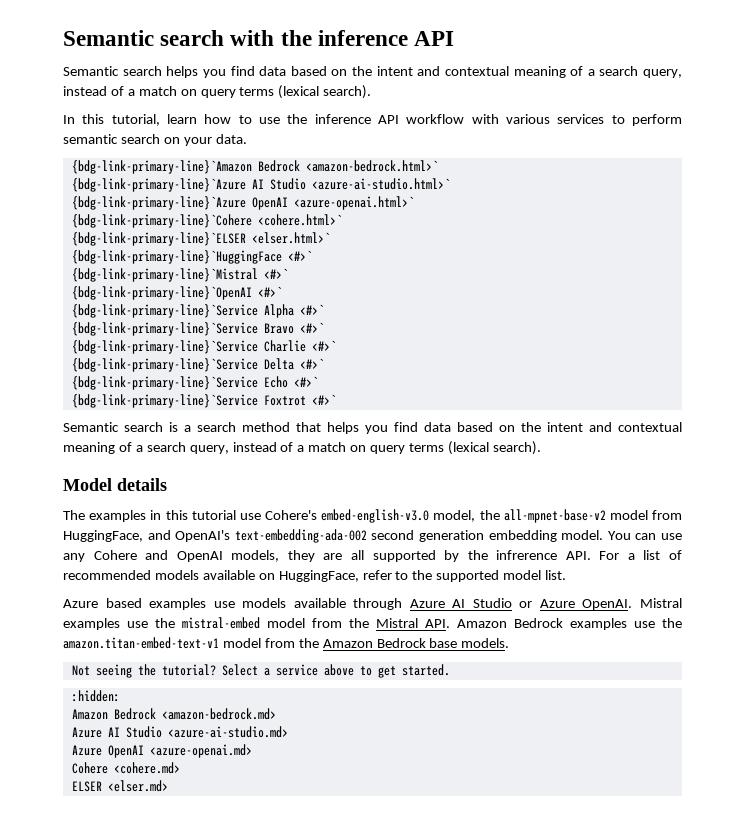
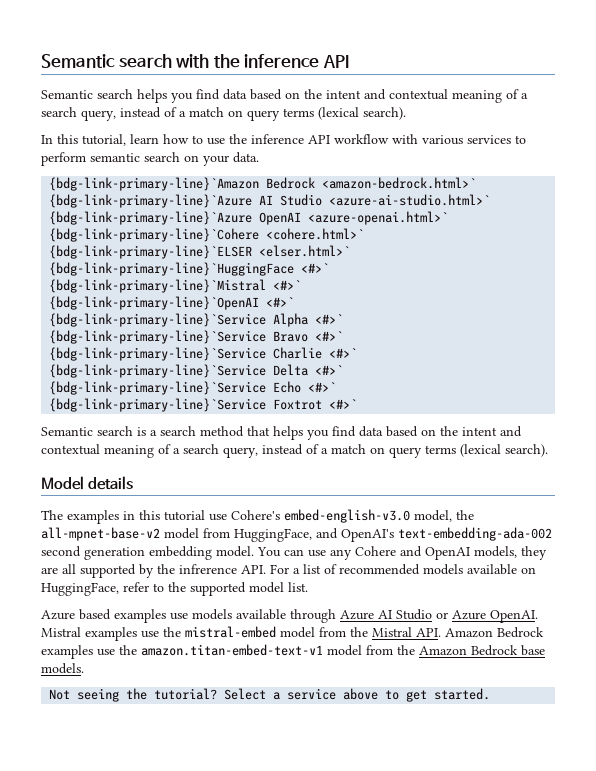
- :hidden:
- Amazon Bedrock <amazon-bedrock.md>
- Azure AI Studio <azure-ai-studio.md>
- Azure OpenAI <azure-openai.md>
- Cohere <cohere.md>
- ELSER <elser.md>

